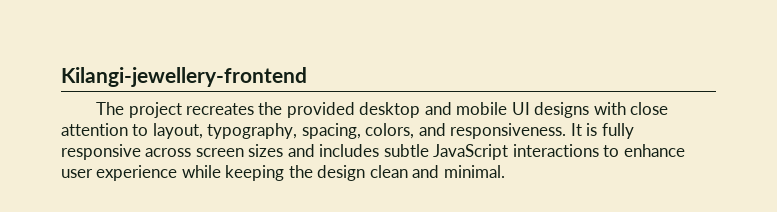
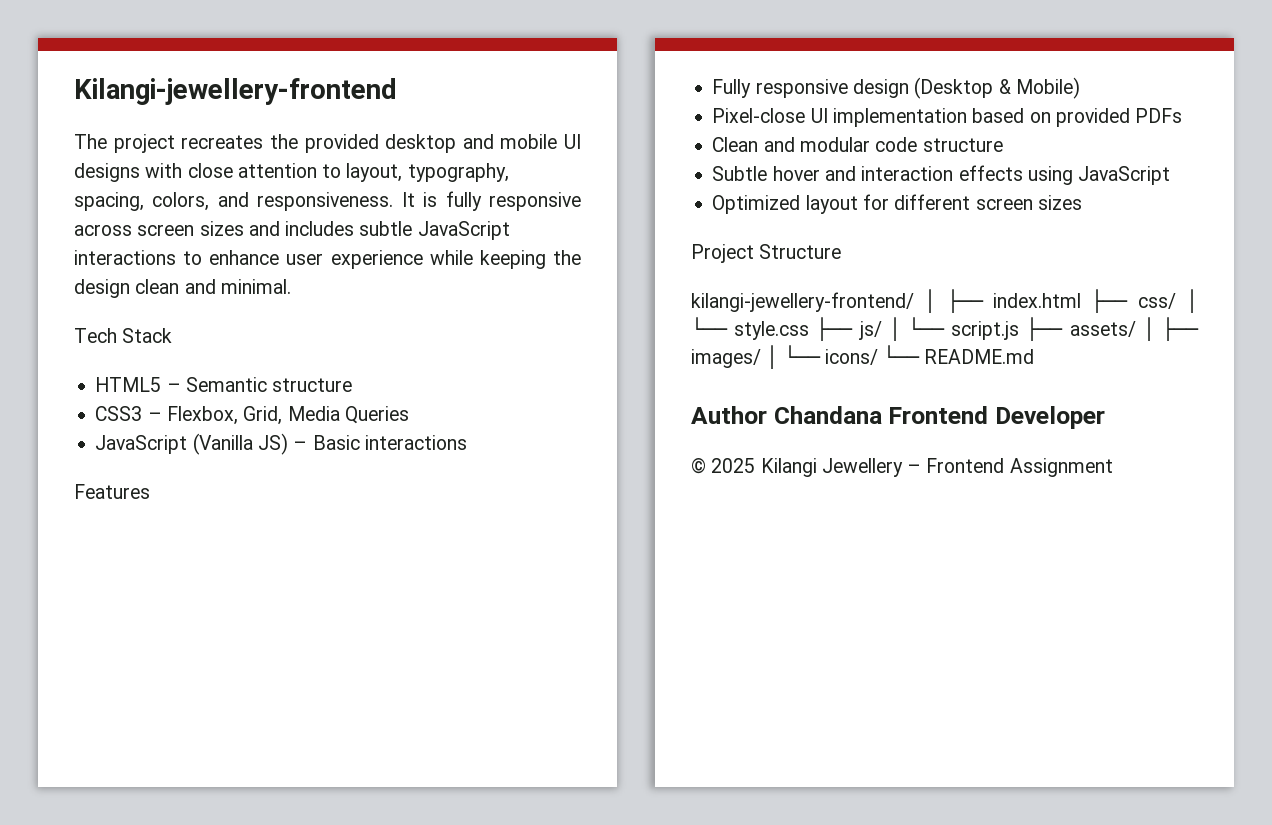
+ Tech Stack
+ HTML5 – Semantic structure
+ CSS3 – Flexbox, Grid, Media Queries
+ JavaScript (Vanilla JS) – Basic interactions
+ Features
+ Fully responsive design (Desktop & Mobile)
+ Pixel-close UI implementation based on provided PDFs
+ Clean and modular code structure
+ Subtle hover and interaction effects using JavaScript
+ Optimized layout for different screen sizes
+ Project Structure
+ kilangi-jewellery-frontend/ │ ├── index.html ├── css/ │ └── style.css ├── js/ │ └── script.js ├── assets/ │ ├── images/ │ └── icons/ └── README.md
+ Author Chandana Frontend Developer
+ © 2025 Kilangi Jewellery – Frontend Assignment

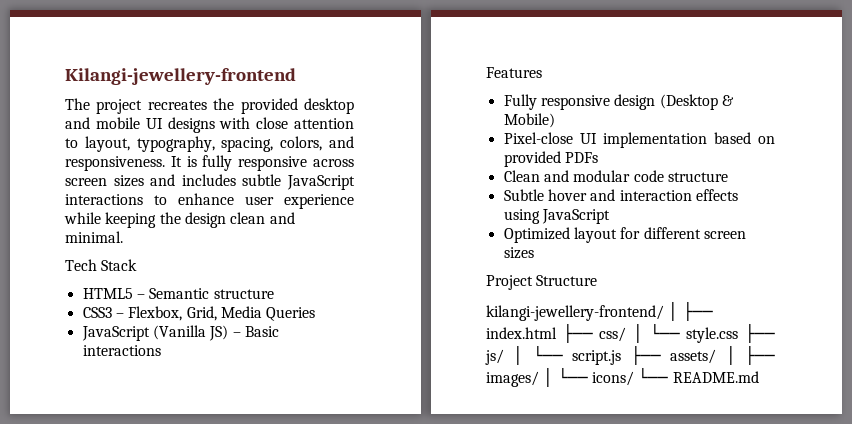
- Author Chandana Frontend Developer
- © 2025 Kilangi Jewellery – Frontend Assignment

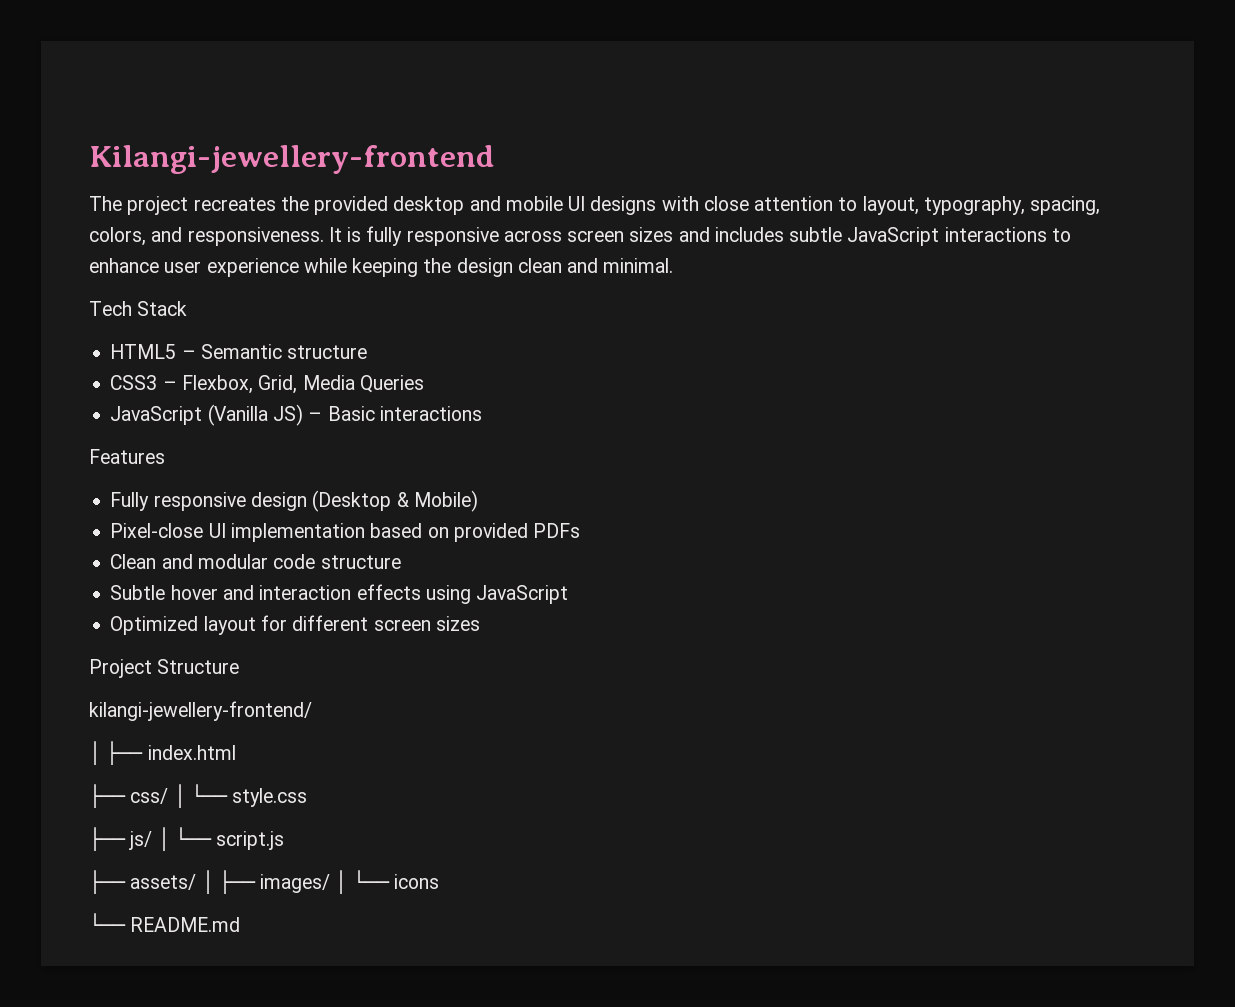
- kilangi-jewellery-frontend/ │ ├── index.html ├── css/ │ └── style.css ├── js/ │ └── script.js ├── assets/ │ ├── images/ │ └── icons/ └── README.md
+ kilangi-jewellery-frontend/
+ │ ├── index.html
+ ├── css/ │ └── style.css
+ ├── js/ │ └── script.js
+ ├── assets/ │ ├── images/ │ └── icons
+ └── README.md

